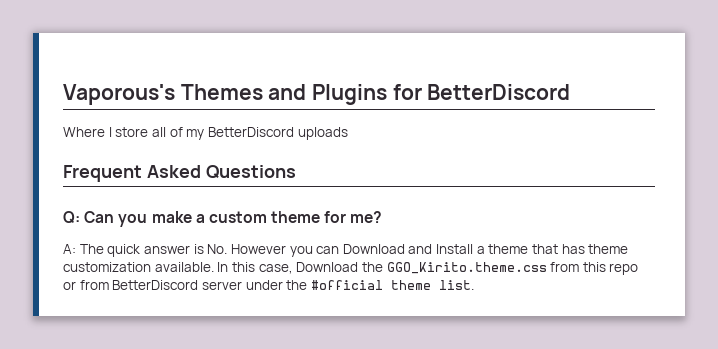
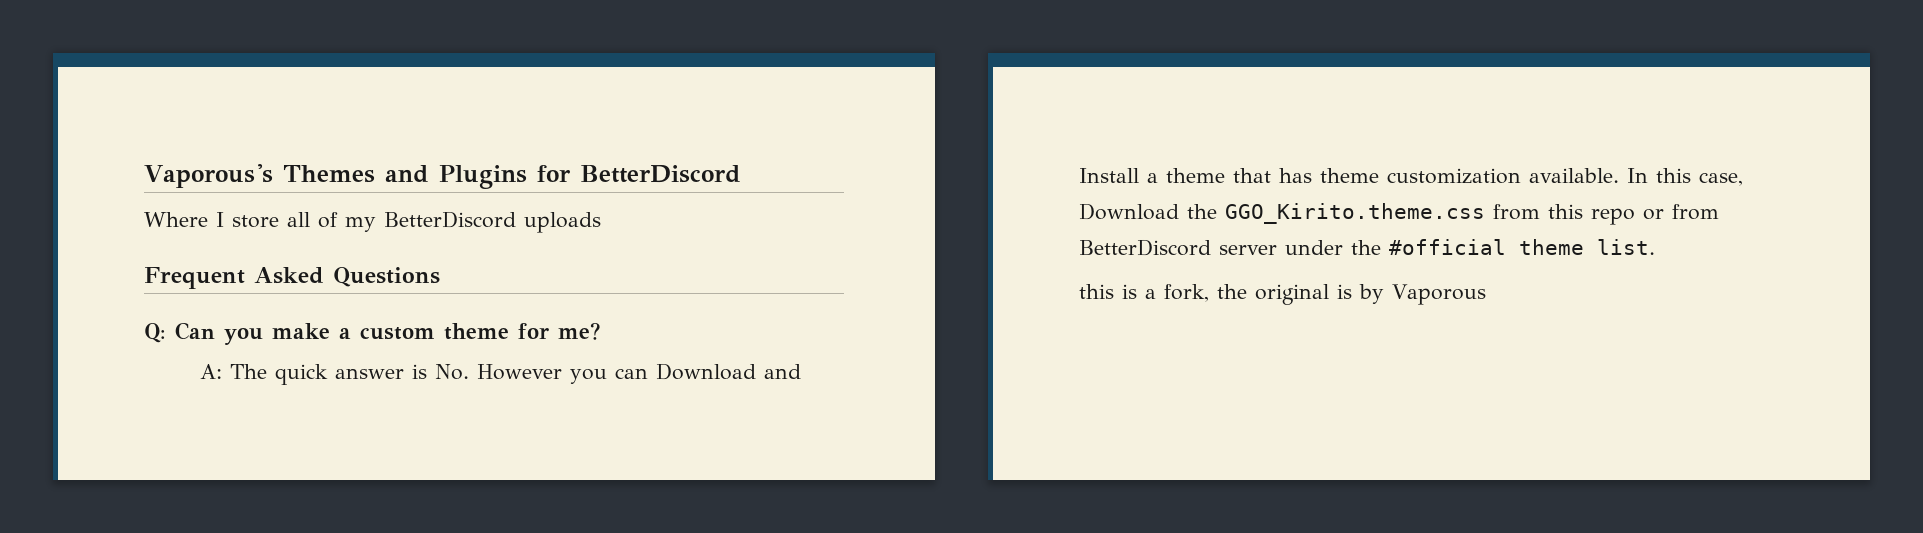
+ this is a fork, the original is by Vaporous

